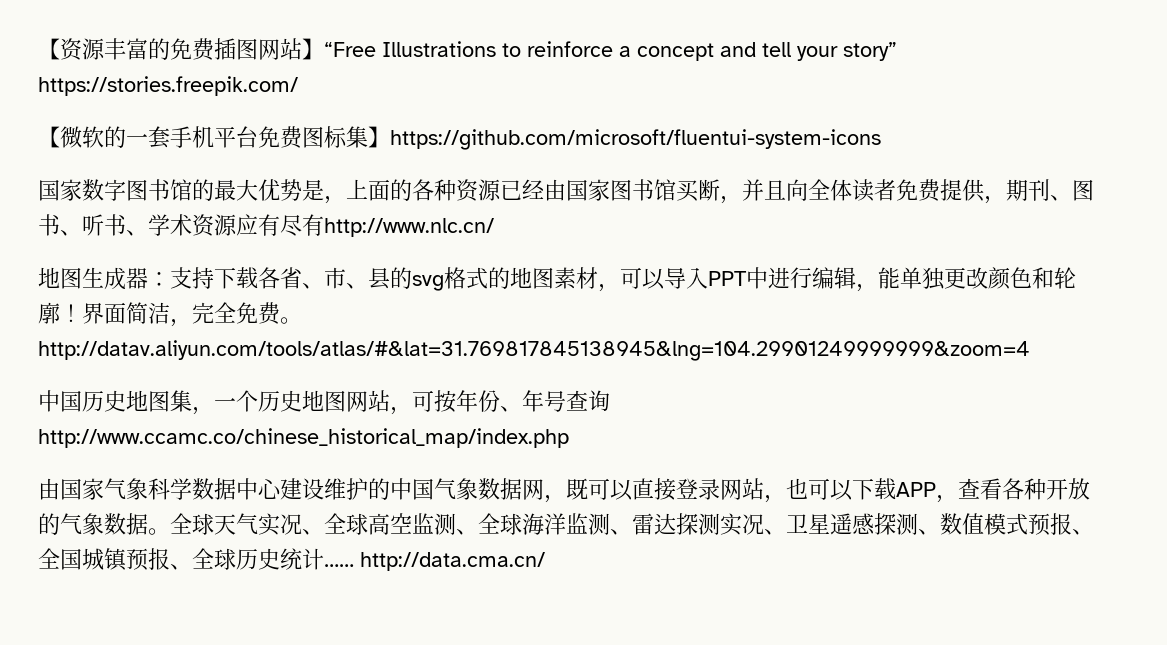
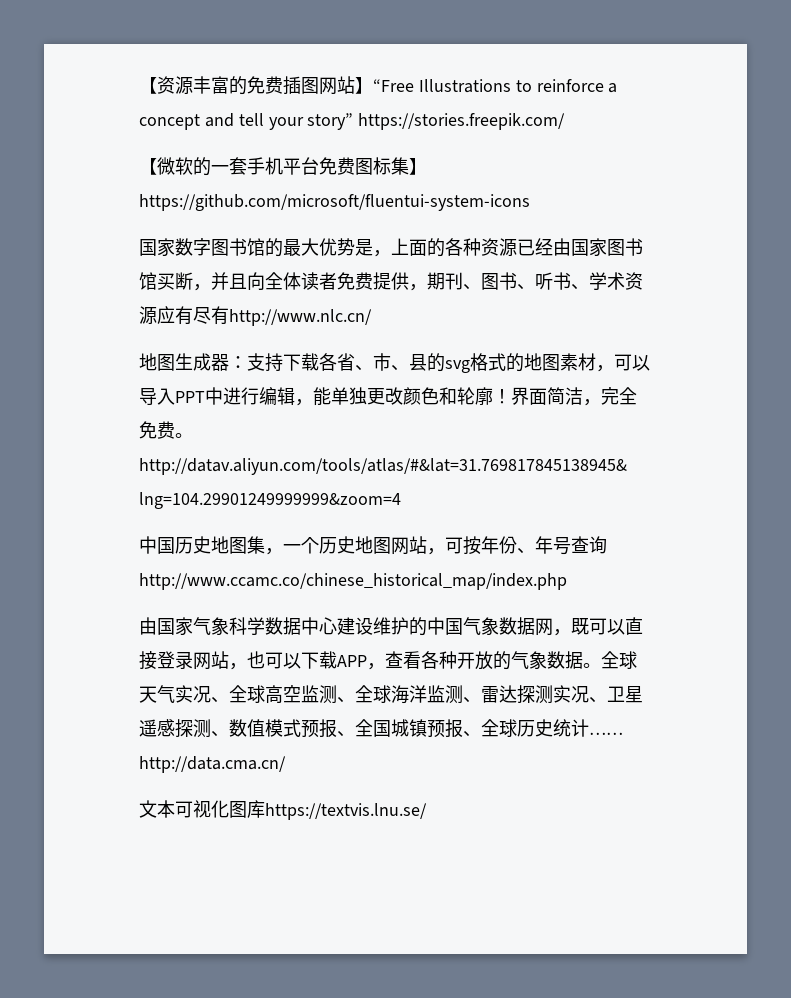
+ 文本可视化图库https://textvis.lnu.se/

